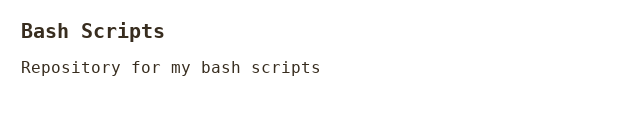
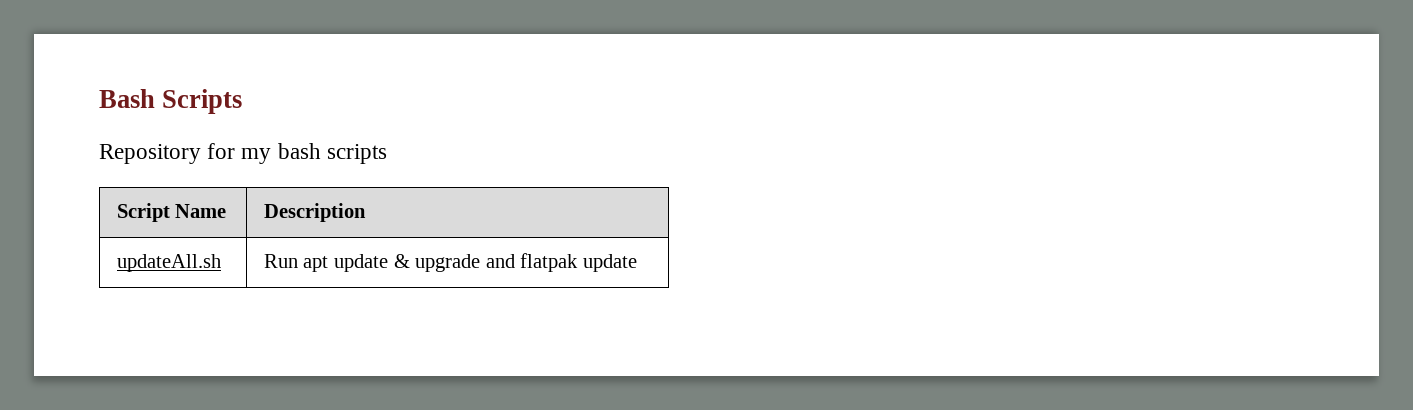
+ Script Name | Description
+ updateAll.sh | Run apt update & upgrade and flatpak update

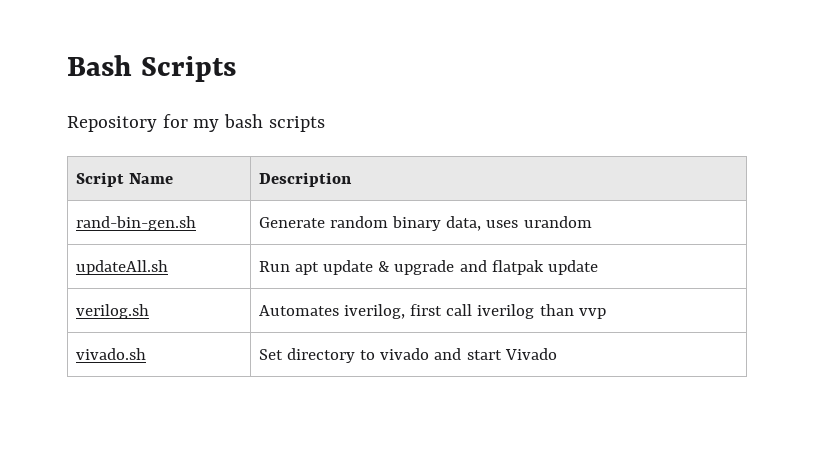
+ rand-bin-gen.sh | Generate random binary data, uses urandom
+ verilog.sh | Automates iverilog, first call iverilog than vvp
+ vivado.sh | Set directory to vivado and start Vivado

